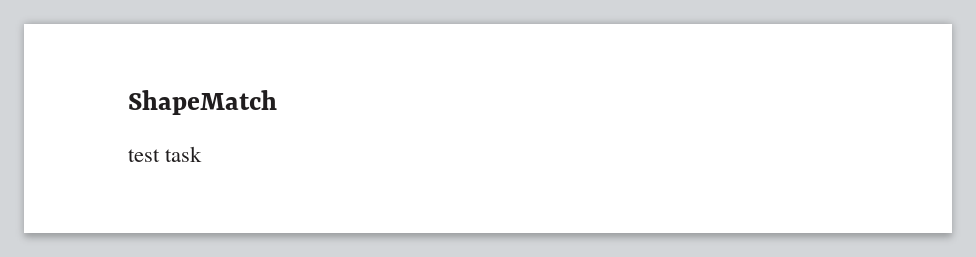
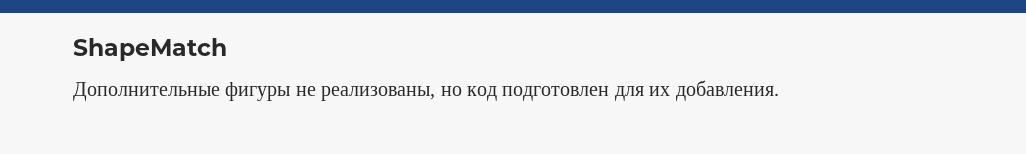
- test task
+ Дополнительные фигуры не реализованы, но код подготовлен для их добавления.

